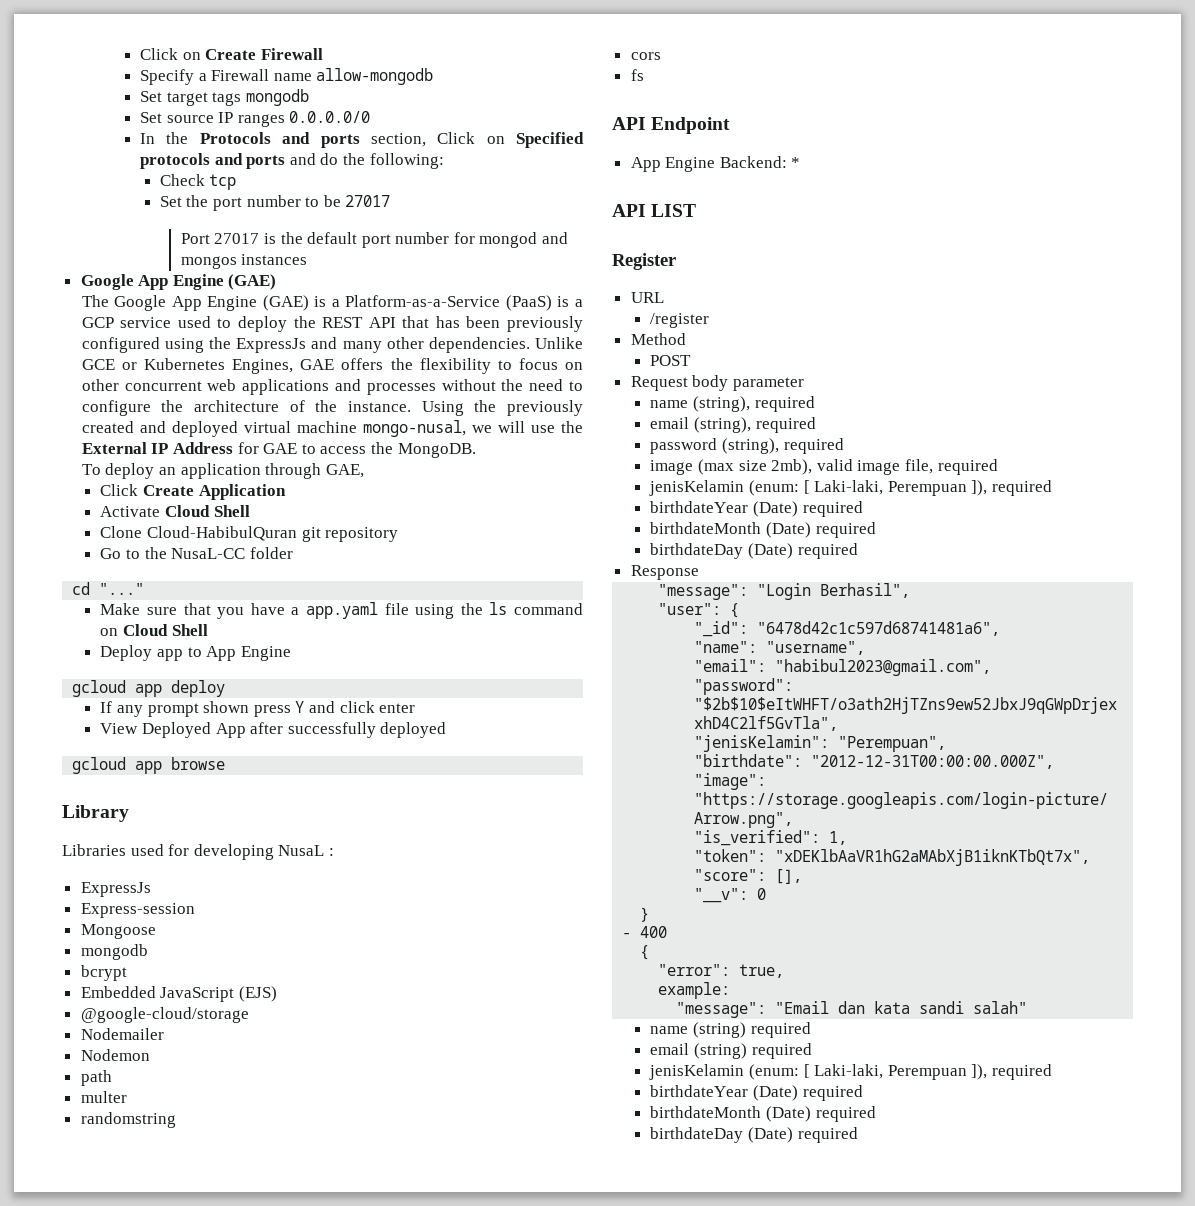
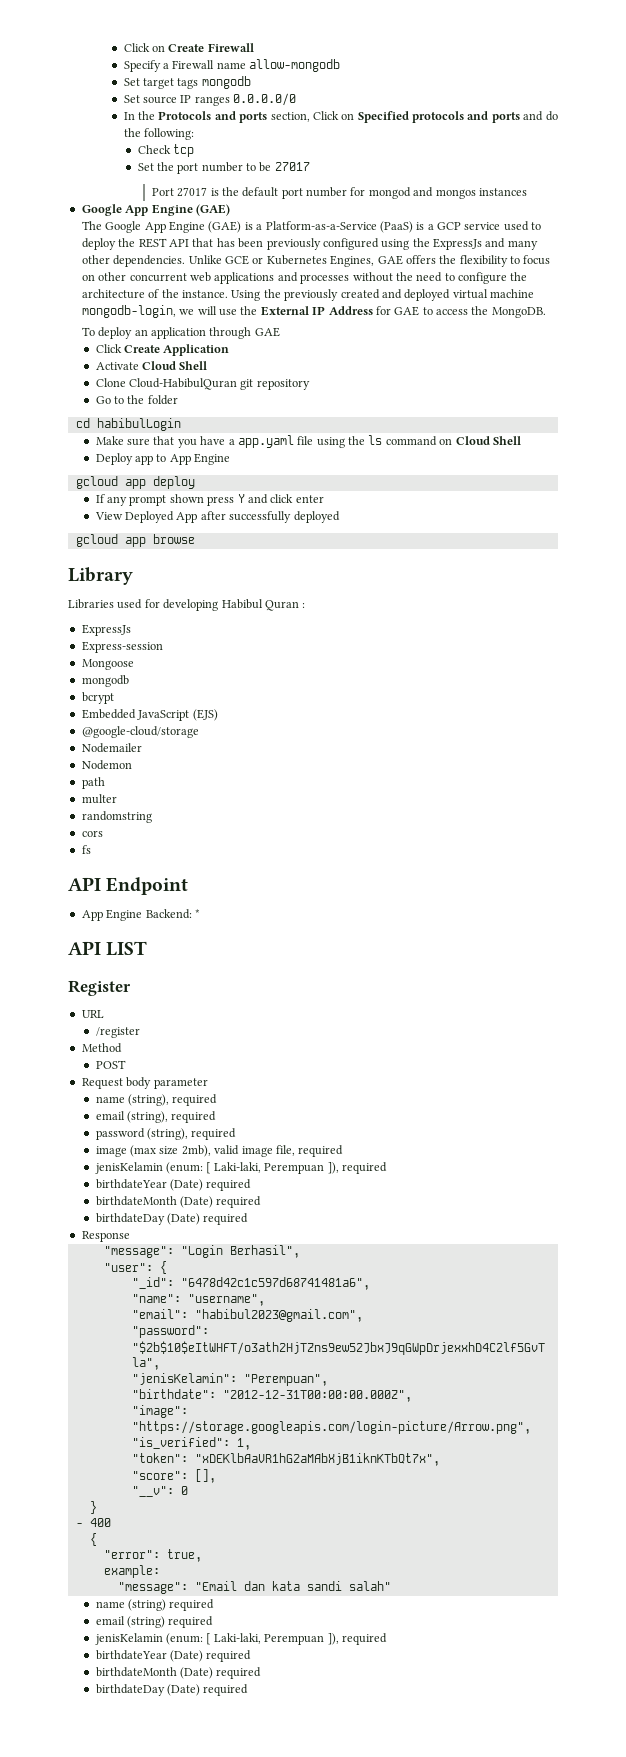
- Using the previously created and deployed virtual machine mongo-nusal, we will use the External IP Address for GAE to access the MongoDB.
+ Using the previously created and deployed virtual machine mongodb-login, we will use the External IP Address for GAE to access the MongoDB.
- To deploy an application through GAE,
+ To deploy an application through GAE
- Go to the NusaL-CC folder
+ Go to the folder
- cd "..."
+ cd habibulLogin
- Libraries used for developing NusaL :
+ Libraries used for developing Habibul Quran :

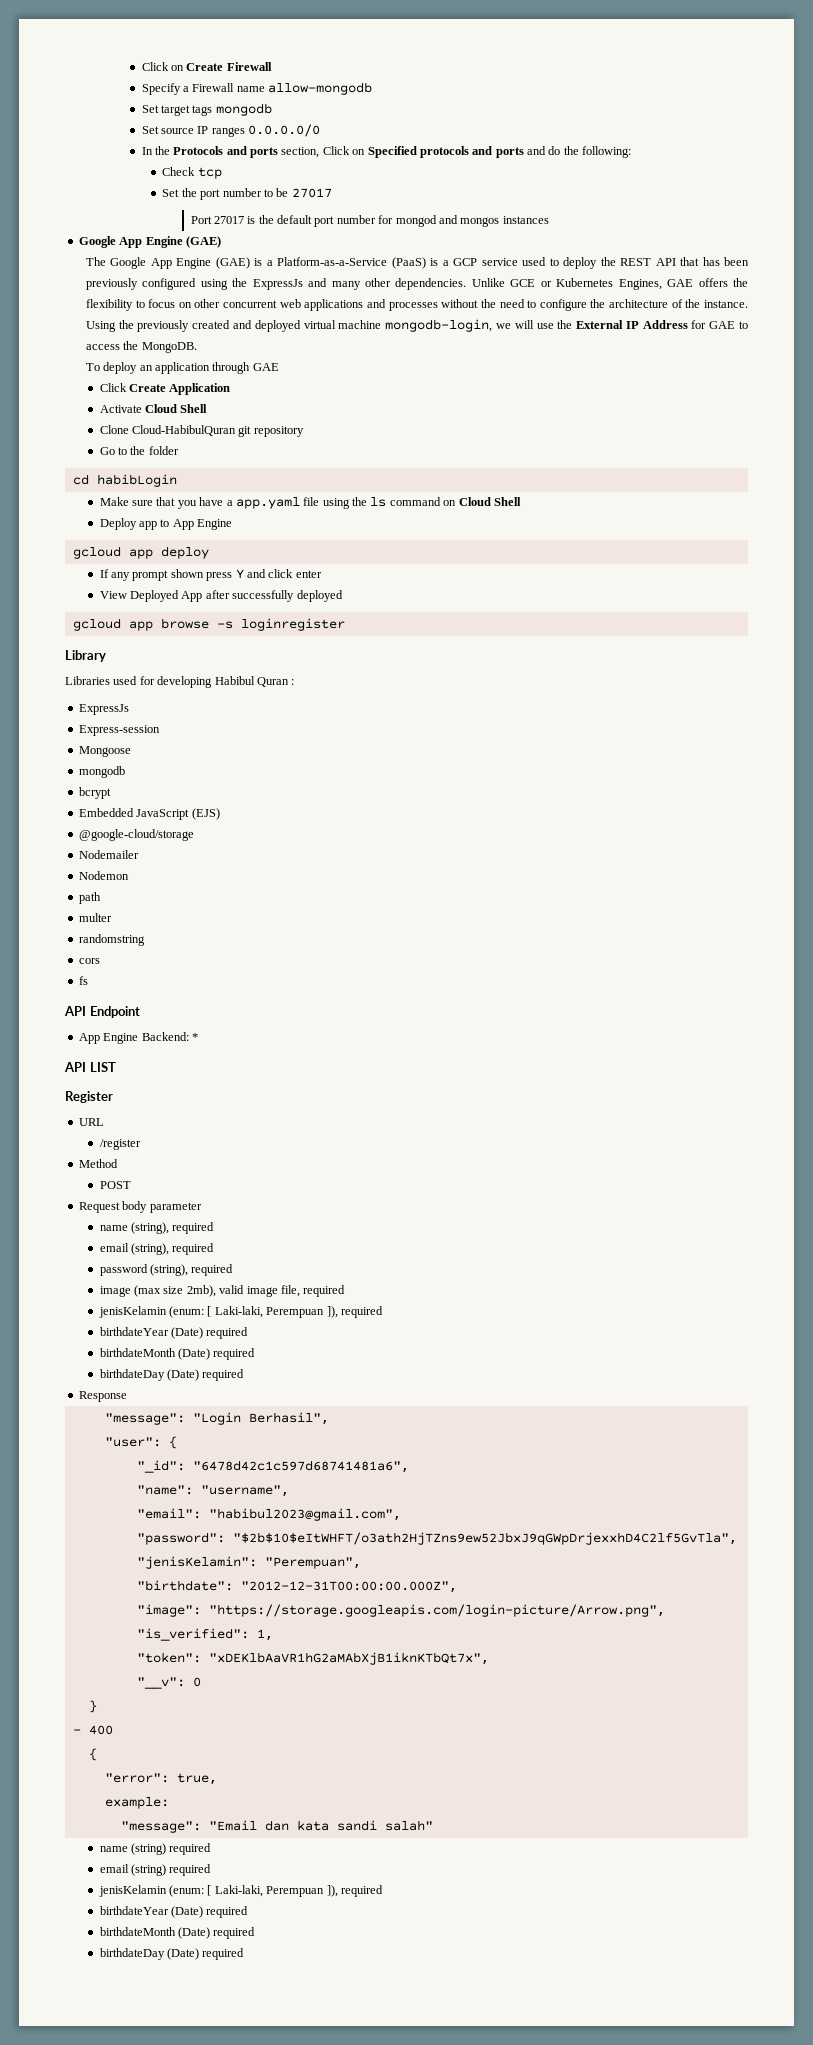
- cd habibulLogin
+ cd habibLogin
- gcloud app browse
+ gcloud app browse -s loginregister
- "score": [],

